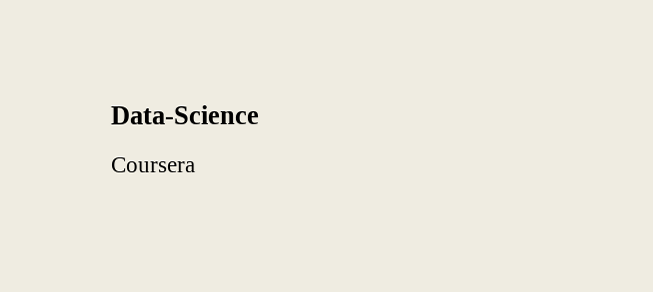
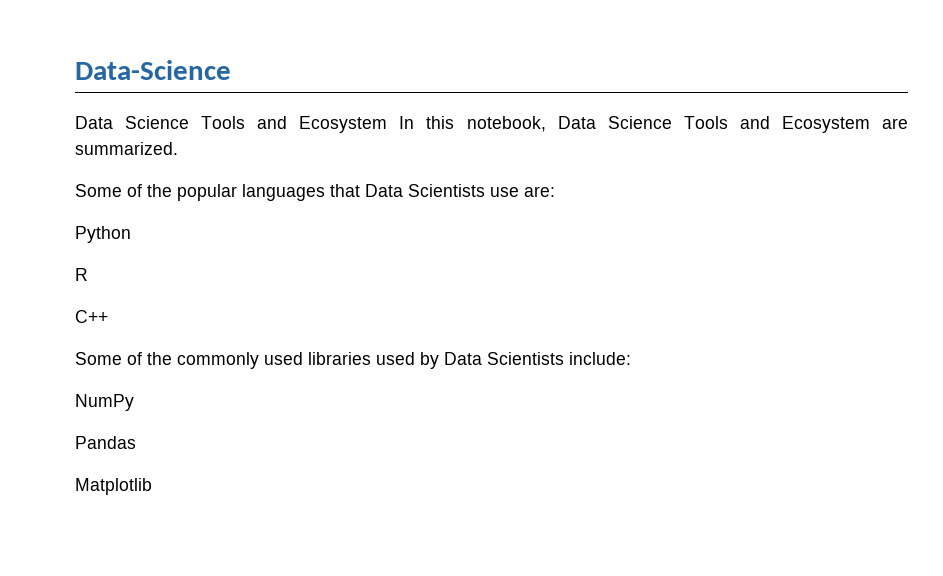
- Coursera
+ Data Science Tools and Ecosystem In this notebook, Data Science Tools and Ecosystem are summarized.
+ Some of the popular languages that Data Scientists use are:
+ Python
+ R
+ C++
+ Some of the commonly used libraries used by Data Scientists include:
+ NumPy
+ Pandas
+ Matplotlib

